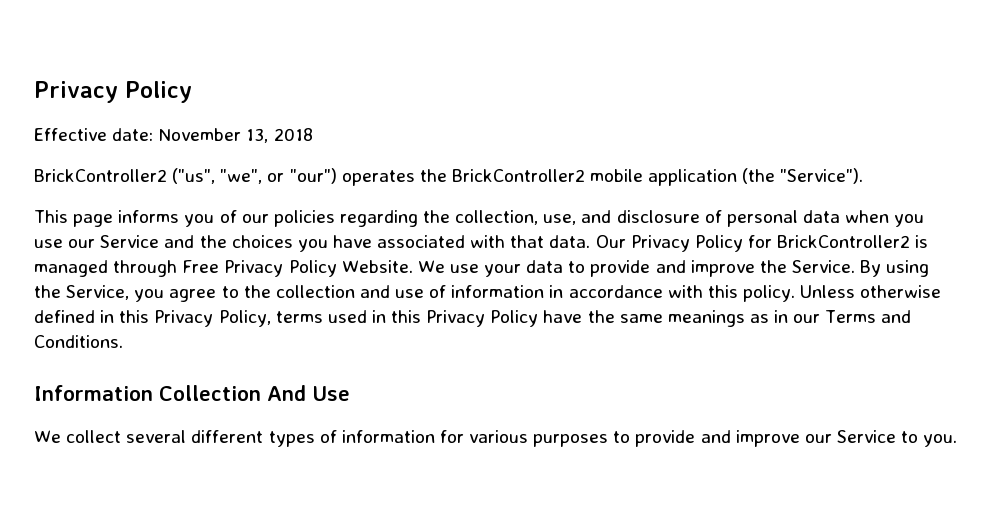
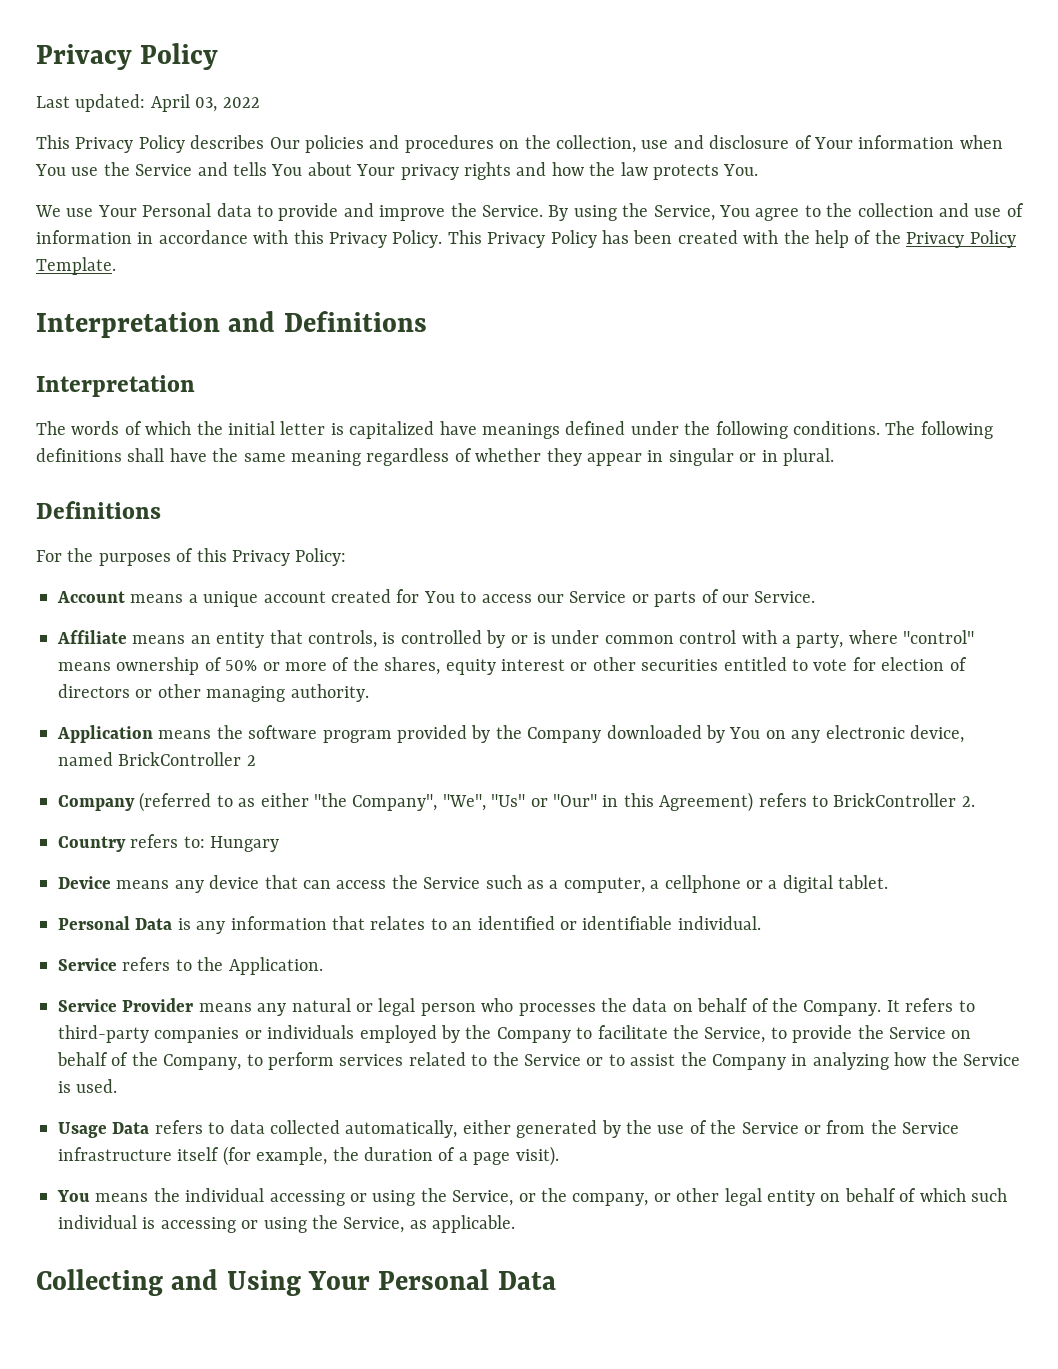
- Effective date: November 13, 2018
- BrickController2 ("us", "we", or "our") operates the BrickController2 mobile application (the "Service").
- This page informs you of our policies regarding the collection, use, and disclosure of personal data when you use our Service and the choices you have associated with that data. Our Privacy Policy for BrickController2 is managed through Free Privacy Policy Website. We use your data to provide and improve the Service.
+ Last updated: April 03, 2022
+ This Privacy Policy describes Our policies and procedures on the collection, use and disclosure of Your information when You use the Service and tells You about Your privacy rights and how the law protects You.
+ We use Your Personal data to provide and improve the Service.
- By using the Service, you agree to the collection and use of information in accordance with this policy. Unless otherwise defined in this Privacy Policy, terms used in this Privacy Policy have the same meanings as in our Terms and Conditions.
- Information Collection And Use
- We collect several different types of information for various purposes to provide and improve our Service to you.
+ By using the Service, You agree to the collection and use of information in accordance with this Privacy Policy. This Privacy Policy has been created with the help of the Privacy Policy Template.
+ Interpretation and Definitions
+ Interpretation
+ The words of which the initial letter is capitalized have meanings defined under the following conditions. The following definitions shall have the same meaning regardless of whether they appear in singular or in plural.
+ Definitions
+ For the purposes of this Privacy Policy:
+ Account means a unique account created for You to access our Service or parts of our Service.
+ Affiliate means an entity that controls, is controlled by or is under common control with a party, where "control" means ownership of 50% or more of the shares, equity interest or other securities entitled to vote for election of directors or other managing authority.
+ Application means the software program provided by the Company downloaded by You on any electronic device, named BrickController 2
+ Company (referred to as either "the Company", "We", "Us" or "Our" in this Agreement) refers to BrickController 2.
+ Country refers to: Hungary
+ Device means any device that can access the Service such as a computer, a cellphone or a digital tablet.
+ Personal Data is any information that relates to an identified or identifiable individual.
+ Service refers to the Application.
+ Service Provider means any natural or legal person who processes the data on behalf of the Company. It refers to third-party companies or individuals employed by the Company to facilitate the Service, to provide the Service on behalf of the Company, to perform services related to the Service or to assist the Company in analyzing how the Service is used.
+ Usage Data refers to data collected automatically, either generated by the use of the Service or from the Service infrastructure itself (for example, the duration of a page visit).
+ You means the individual accessing or using the Service, or the company, or other legal entity on behalf of which such individual is accessing or using the Service, as applicable.
+ Collecting and Using Your Personal Data

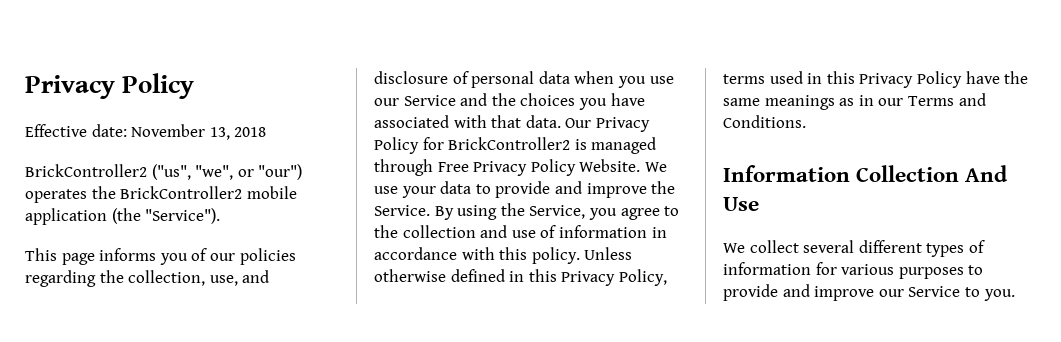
- Last updated: April 03, 2022
- This Privacy Policy describes Our policies and procedures on the collection, use and disclosure of Your information when You use the Service and tells You about Your privacy rights and how the law protects You.
- We use Your Personal data to provide and improve the Service.
+ Effective date: November 13, 2018
+ BrickController2 ("us", "we", or "our") operates the BrickController2 mobile application (the "Service").
+ This page informs you of our policies regarding the collection, use, and disclosure of personal data when you use our Service and the choices you have associated with that data. Our Privacy Policy for BrickController2 is managed through Free Privacy Policy Website. We use your data to provide and improve the Service.
- By using the Service, You agree to the collection and use of information in accordance with this Privacy Policy. This Privacy Policy has been created with the help of the Privacy Policy Template.
- Interpretation and Definitions
- Interpretation
- The words of which the initial letter is capitalized have meanings defined under the following conditions. The following definitions shall have the same meaning regardless of whether they appear in singular or in plural.
- Definitions
- For the purposes of this Privacy Policy:
- Account means a unique account created for You to access our Service or parts of our Service.
- Affiliate means an entity that controls, is controlled by or is under common control with a party, where "control" means ownership of 50% or more of the shares, equity interest or other securities entitled to vote for election of directors or other managing authority.
- Application means the software program provided by the Company downloaded by You on any electronic device, named BrickController 2
- Company (referred to as either "the Company", "We", "Us" or "Our" in this Agreement) refers to BrickController 2.
- Country refers to: Hungary
- Device means any device that can access the Service such as a computer, a cellphone or a digital tablet.
- Personal Data is any information that relates to an identified or identifiable individual.
- Service refers to the Application.
- Service Provider means any natural or legal person who processes the data on behalf of the Company. It refers to third-party companies or individuals employed by the Company to facilitate the Service, to provide the Service on behalf of the Company, to perform services related to the Service or to assist the Company in analyzing how the Service is used.
- Usage Data refers to data collected automatically, either generated by the use of the Service or from the Service infrastructure itself (for example, the duration of a page visit).
- You means the individual accessing or using the Service, or the company, or other legal entity on behalf of which such individual is accessing or using the Service, as applicable.
- Collecting and Using Your Personal Data
+ By using the Service, you agree to the collection and use of information in accordance with this policy. Unless otherwise defined in this Privacy Policy, terms used in this Privacy Policy have the same meanings as in our Terms and Conditions.
+ Information Collection And Use
+ We collect several different types of information for various purposes to provide and improve our Service to you.

